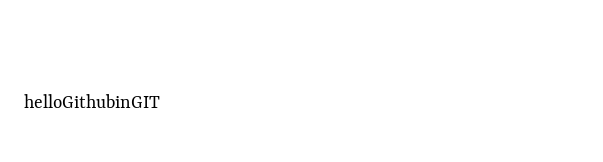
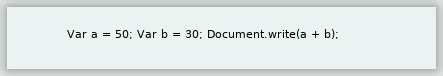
- helloGithubinGIT
+ Var a = 50; Var b = 30; Document.write(a + b);

